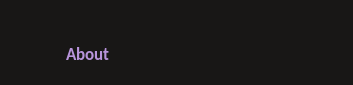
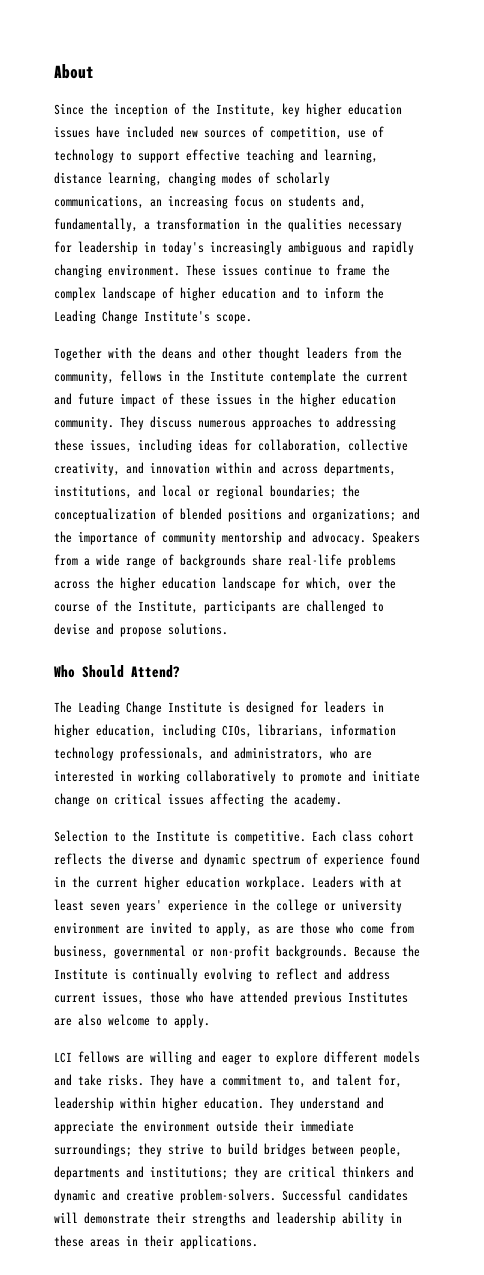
+ Since the inception of the Institute, key higher education issues have included new sources of competition, use of technology to support effective teaching and learning, distance learning, changing modes of scholarly communications, an increasing focus on students and, fundamentally, a transformation in the qualities necessary for leadership in today's increasingly ambiguous and rapidly changing environment. These issues continue to frame the complex landscape of higher education and to inform the Leading Change Institute's scope.
+ Together with the deans and other thought leaders from the community, fellows in the Institute contemplate the current and future impact of these issues in the higher education community. They discuss numerous approaches to addressing these issues, including ideas for collaboration, collective creativity, and innovation within and across departments, institutions, and local or regional boundaries; the conceptualization of blended positions and organizations; and the importance of community mentorship and advocacy. Speakers from a wide range of backgrounds share real-life problems across the higher education landscape for which, over the course of the Institute, participants are challenged to devise and propose solutions.
+ Who Should Attend?
+ The Leading Change Institute is designed for leaders in higher education, including CIOs, librarians, information technology professionals, and administrators, who are interested in working collaboratively to promote and initiate change on critical issues affecting the academy.
+ Selection to the Institute is competitive. Each class cohort reflects the diverse and dynamic spectrum of experience found in the current higher education workplace. Leaders with at least seven years' experience in the college or university environment are invited to apply, as are those who come from business, governmental or non-profit backgrounds. Because the Institute is continually evolving to reflect and address current issues, those who have attended previous Institutes are also welcome to apply.
+ LCI fellows are willing and eager to explore different models and take risks. They have a commitment to, and talent for, leadership within higher education. They understand and appreciate the environment outside their immediate surroundings; they strive to build bridges between people, departments and institutions; they are critical thinkers and dynamic and creative problem-solvers. Successful candidates will demonstrate their strengths and leadership ability in these areas in their applications.

